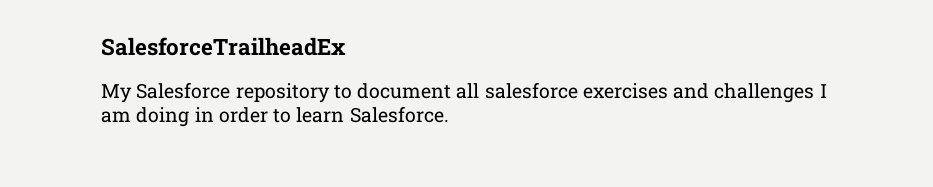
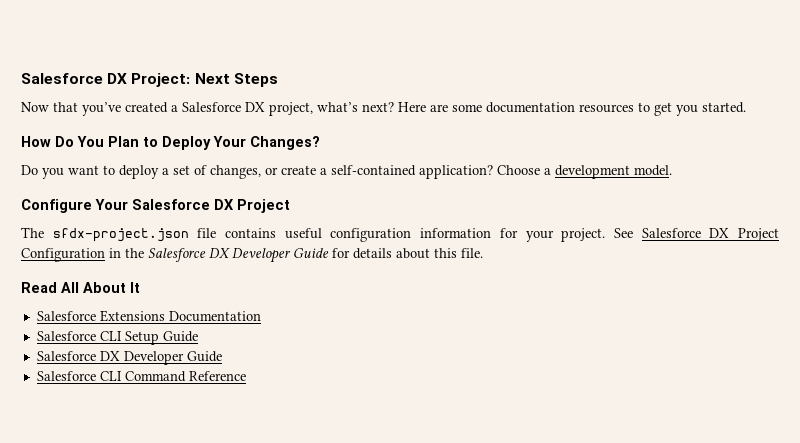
- SalesforceTrailheadEx
- My Salesforce repository to document all salesforce exercises and challenges I am doing in order to learn Salesforce.
+ Salesforce DX Project: Next Steps
+ Now that you’ve created a Salesforce DX project, what’s next? Here are some documentation resources to get you started.
+ How Do You Plan to Deploy Your Changes?
+ Do you want to deploy a set of changes, or create a self-contained application? Choose a development model.
+ Configure Your Salesforce DX Project
+ The sfdx-project.json file contains useful configuration information for your project. See Salesforce DX Project Configuration in the Salesforce DX Developer Guide for details about this file.
+ Read All About It
+ Salesforce Extensions Documentation
+ Salesforce CLI Setup Guide
+ Salesforce DX Developer Guide
+ Salesforce CLI Command Reference

